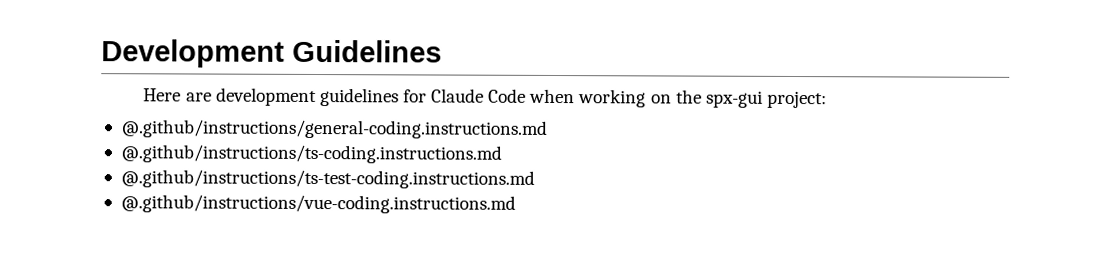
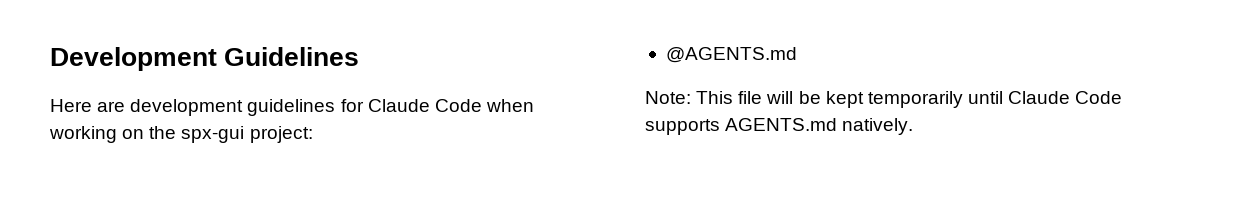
- @.github/instructions/general-coding.instructions.md
- @.github/instructions/ts-coding.instructions.md
- @.github/instructions/ts-test-coding.instructions.md
- @.github/instructions/vue-coding.instructions.md
+ @AGENTS.md
+ Note: This file will be kept temporarily until Claude Code supports AGENTS.md natively.

